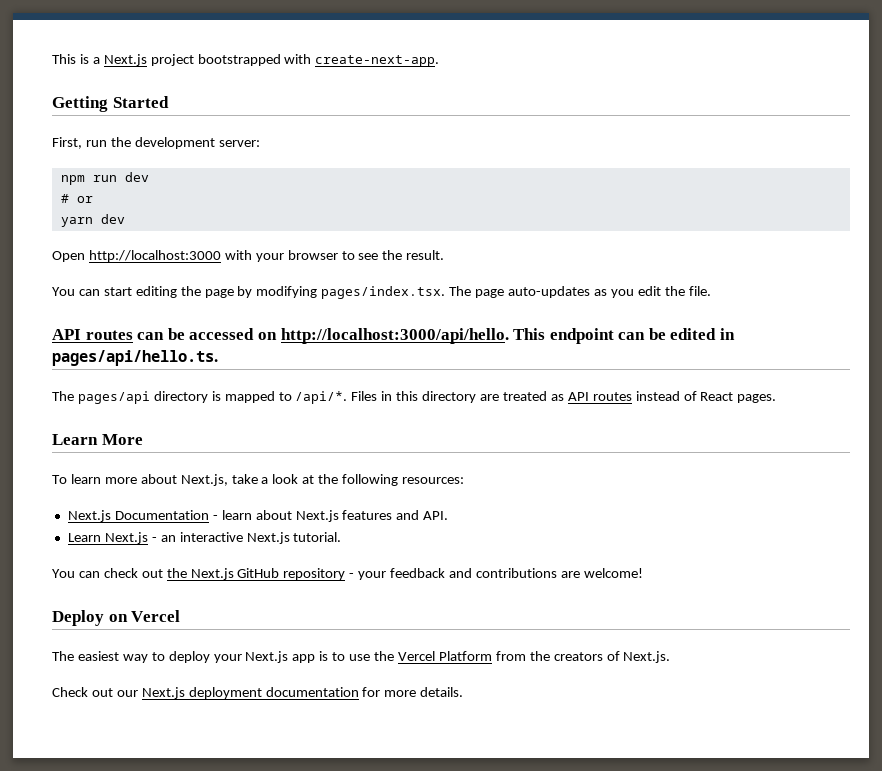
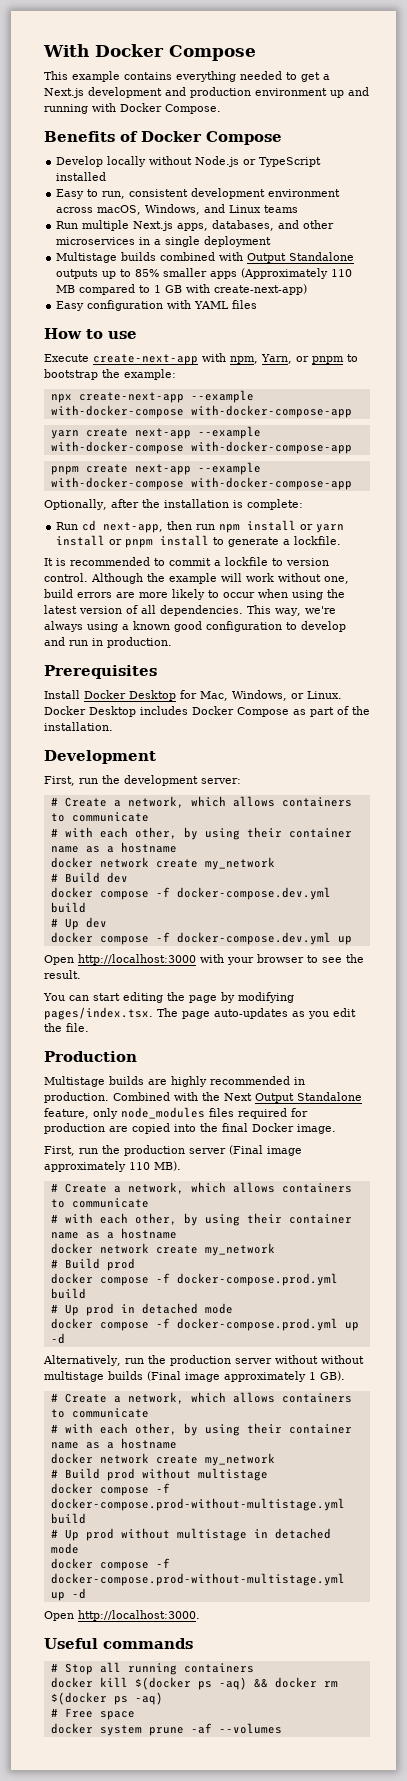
- This is a Next.js project bootstrapped with create-next-app.
- Getting Started
+ With Docker Compose
+ This example contains everything needed to get a Next.js development and production environment up and running with Docker Compose.
+ Benefits of Docker Compose
+ Develop locally without Node.js or TypeScript installed
+ Easy to run, consistent development environment across macOS, Windows, and Linux teams
+ Run multiple Next.js apps, databases, and other microservices in a single deployment
+ Multistage builds combined with Output Standalone outputs up to 85% smaller apps (Approximately 110 MB compared to 1 GB with create-next-app)
+ Easy configuration with YAML files
+ How to use
+ Execute create-next-app with npm, Yarn, or pnpm to bootstrap the example:
+ npx create-next-app --example with-docker-compose with-docker-compose-app
+ yarn create next-app --example with-docker-compose with-docker-compose-app
+ pnpm create next-app --example with-docker-compose with-docker-compose-app
+ Optionally, after the installation is complete:
+ Run cd next-app, then run npm install or yarn install or pnpm install to generate a lockfile.
+ It is recommended to commit a lockfile to version control. Although the example will work without one, build errors are more likely to occur when using the latest version of all dependencies. This way, we're always using a known good configuration to develop and run in production.
+ Prerequisites
+ Install Docker Desktop for Mac, Windows, or Linux. Docker Desktop includes Docker Compose as part of the installation.
+ Development
  First, run the development server:
- npm run dev
- # or
- yarn dev
+ # Create a network, which allows containers to communicate
+ # with each other, by using their container name as a hostname
+ docker network create my_network
+ # Build dev
+ docker compose -f docker-compose.dev.yml build
+ # Up dev
+ docker compose -f docker-compose.dev.yml up
- API routes can be accessed on http://localhost:3000/api/hello. This endpoint can be edited in pages/api/hello.ts.
- The pages/api directory is mapped to /api/*. Files in this directory are treated as API routes instead of React pages.
- Learn More
- To learn more about Next.js, take a look at the following resources:
- Next.js Documentation - learn about Next.js features and API.
- Learn Next.js - an interactive Next.js tutorial.
- You can check out the Next.js GitHub repository - your feedback and contributions are welcome!
- Deploy on Vercel
- The easiest way to deploy your Next.js app is to use the Vercel Platform from the creators of Next.js.
- Check out our Next.js deployment documentation for more details.
+ Production
+ Multistage builds are highly recommended in production. Combined with the Next Output Standalone feature, only node_modules files required for production are copied into the final Docker image.
+ First, run the production server (Final image approximately 110 MB).
+ # Create a network, which allows containers to communicate
+ # with each other, by using their container name as a hostname
+ docker network create my_network
+ # Build prod
+ docker compose -f docker-compose.prod.yml build
+ # Up prod in detached mode
+ docker compose -f docker-compose.prod.yml up -d
+ Alternatively, run the production server without without multistage builds (Final image approximately 1 GB).
+ # Create a network, which allows containers to communicate
+ # with each other, by using their container name as a hostname
+ docker network create my_network
+ # Build prod without multistage
+ docker compose -f docker-compose.prod-without-multistage.yml build
+ # Up prod without multistage in detached mode
+ docker compose -f docker-compose.prod-without-multistage.yml up -d
+ Open http://localhost:3000.
+ Useful commands
+ # Stop all running containers
+ docker kill $(docker ps -aq) && docker rm $(docker ps -aq)
+ # Free space
+ docker system prune -af --volumes

